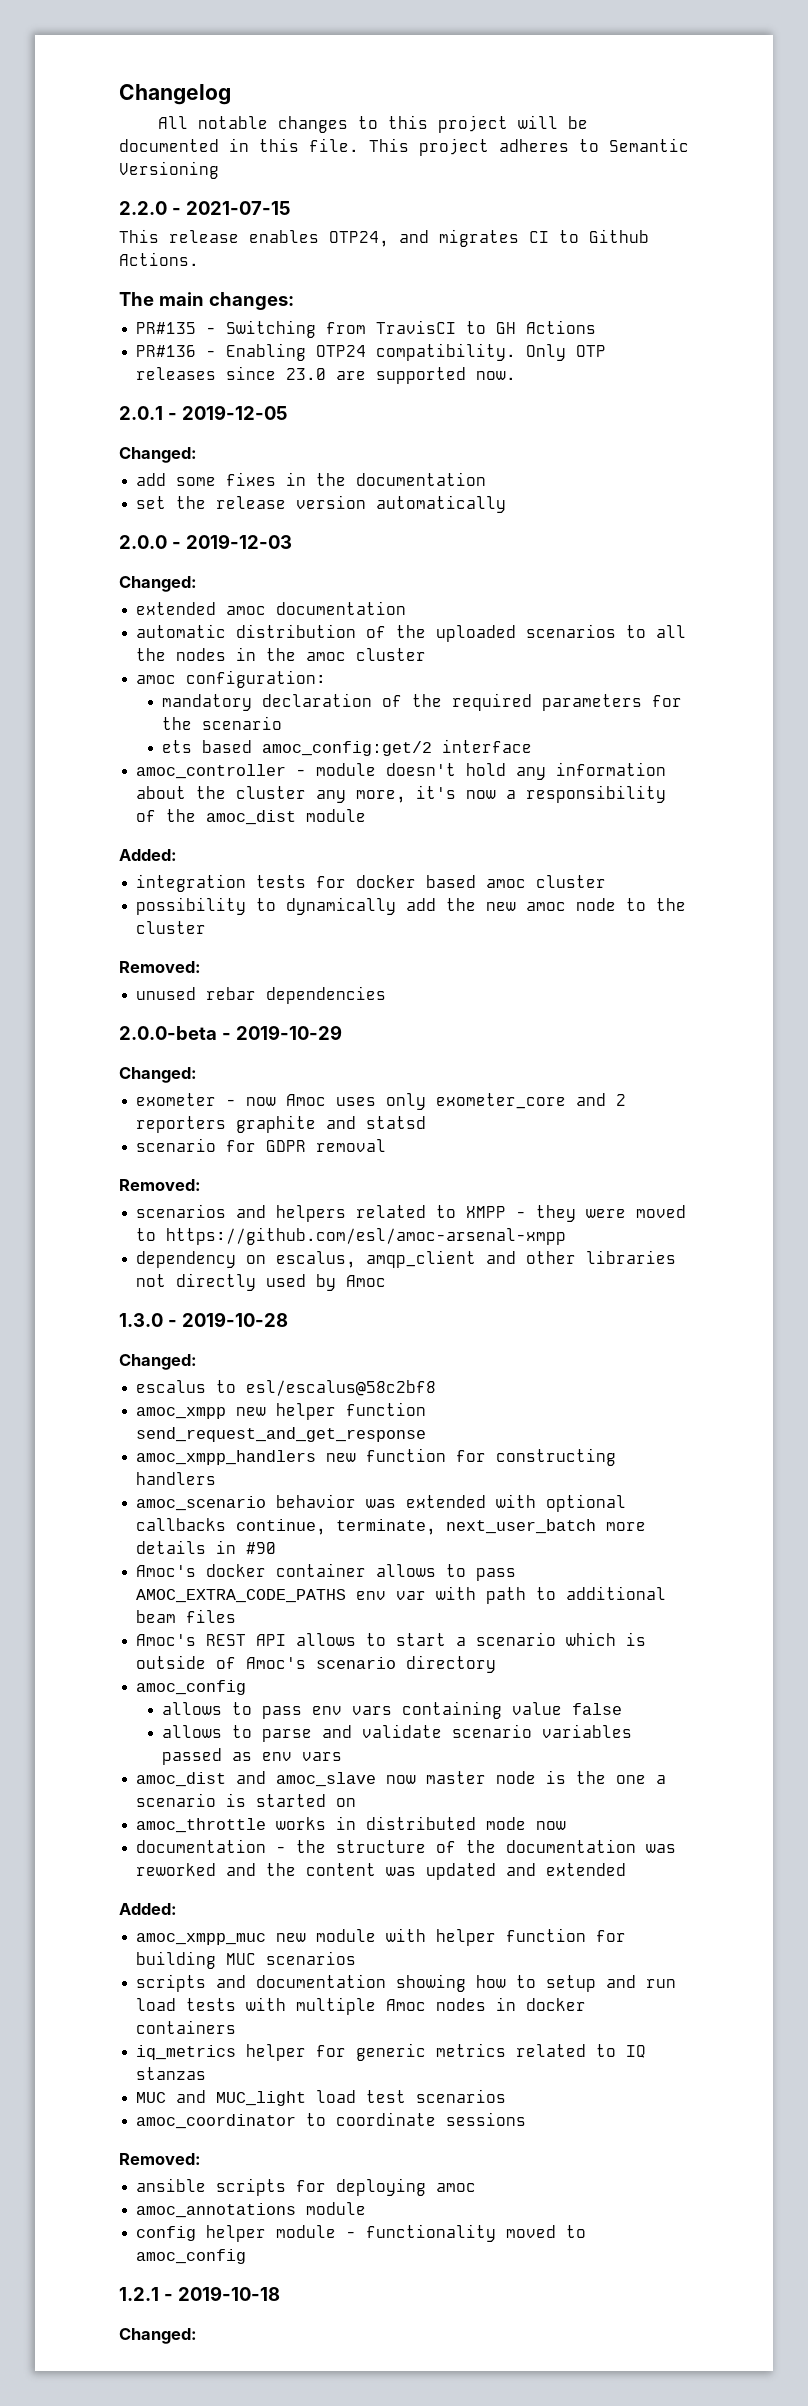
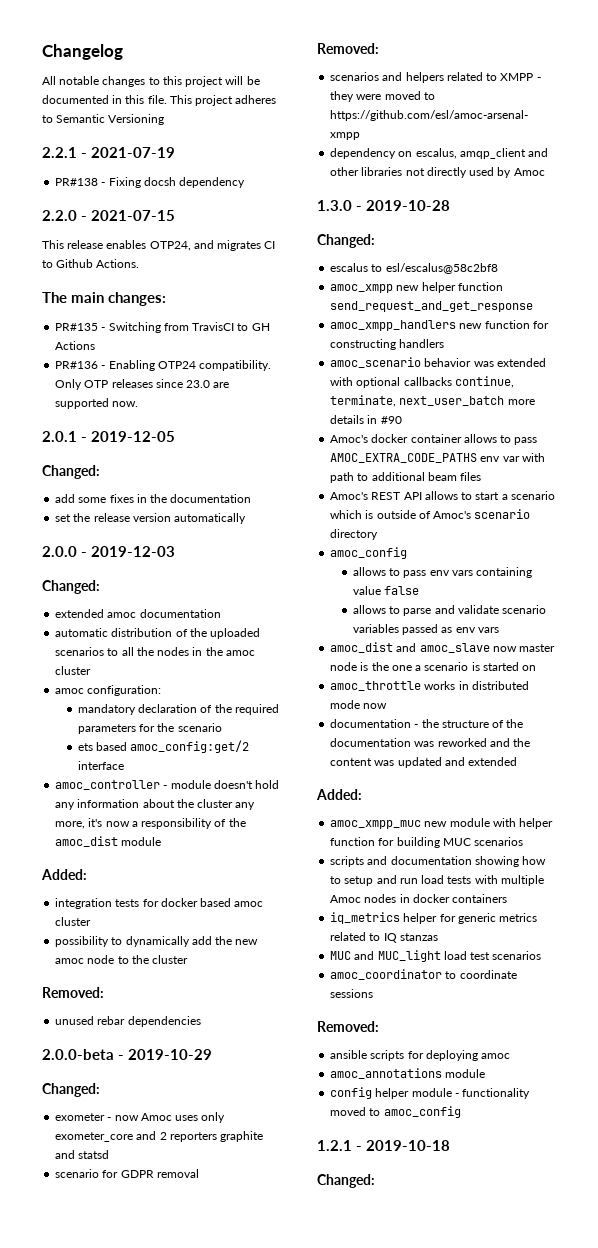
+ 2.2.1 - 2021-07-19
+ PR#138 - Fixing docsh dependency

